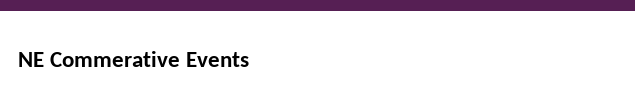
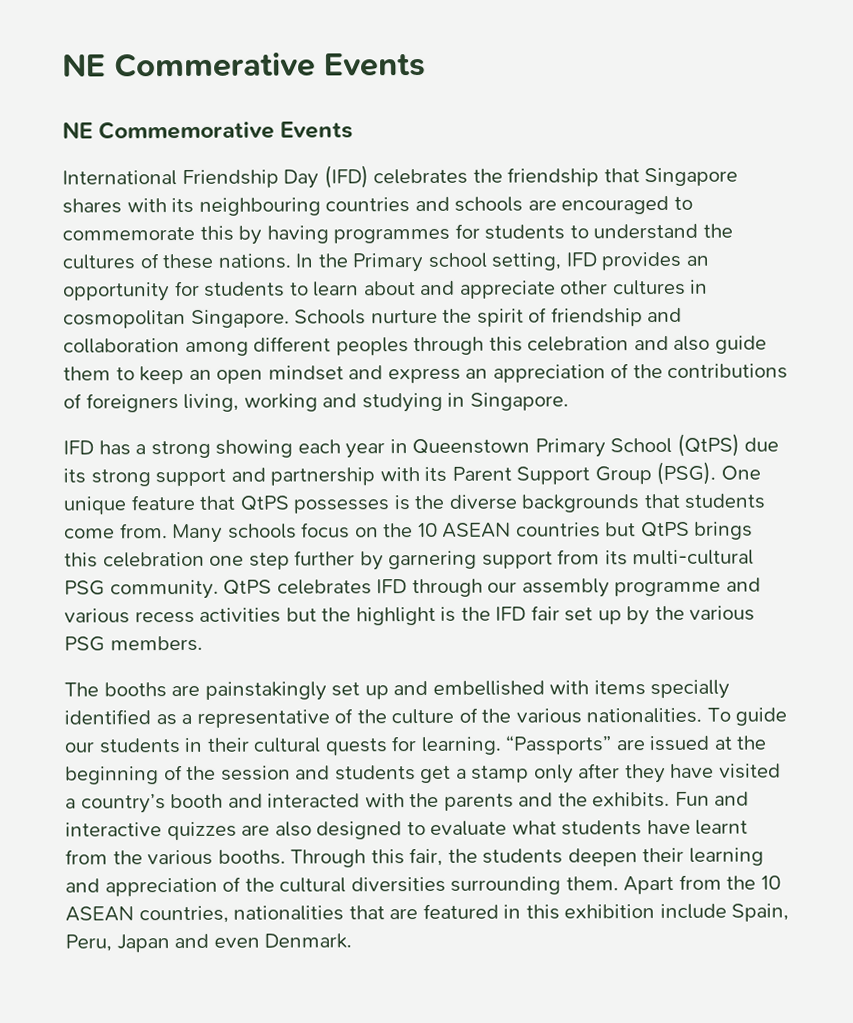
+ NE Commemorative Events
+ International Friendship Day (IFD) celebrates the friendship that Singapore shares with its neighbouring countries and schools are encouraged to commemorate this by having programmes for students to understand the cultures of these nations. In the Primary school setting, IFD provides an opportunity for students to learn about and appreciate other cultures in cosmopolitan Singapore. Schools nurture the spirit of friendship and collaboration among different peoples through this celebration and also guide them to keep an open mindset and express an appreciation of the contributions of foreigners living, working and studying in Singapore.
+ IFD has a strong showing each year in Queenstown Primary School (QtPS) due its strong support and partnership with its Parent Support Group (PSG). One unique feature that QtPS possesses is the diverse backgrounds that students come from. Many schools focus on the 10 ASEAN countries but QtPS brings this celebration one step further by garnering support from its multi-cultural PSG community. QtPS celebrates IFD through our assembly programme and various recess activities but the highlight is the IFD fair set up by the various PSG members.
+ The booths are painstakingly set up and embellished with items specially identified as a representative of the culture of the various nationalities. To guide our students in their cultural quests for learning. “Passports” are issued at the beginning of the session and students get a stamp only after they have visited a country’s booth and interacted with the parents and the exhibits. Fun and interactive quizzes are also designed to evaluate what students have learnt from the various booths. Through this fair, the students deepen their learning and appreciation of the cultural diversities surrounding them. Apart from the 10 ASEAN countries, nationalities that are featured in this exhibition include Spain, Peru, Japan and even Denmark.

